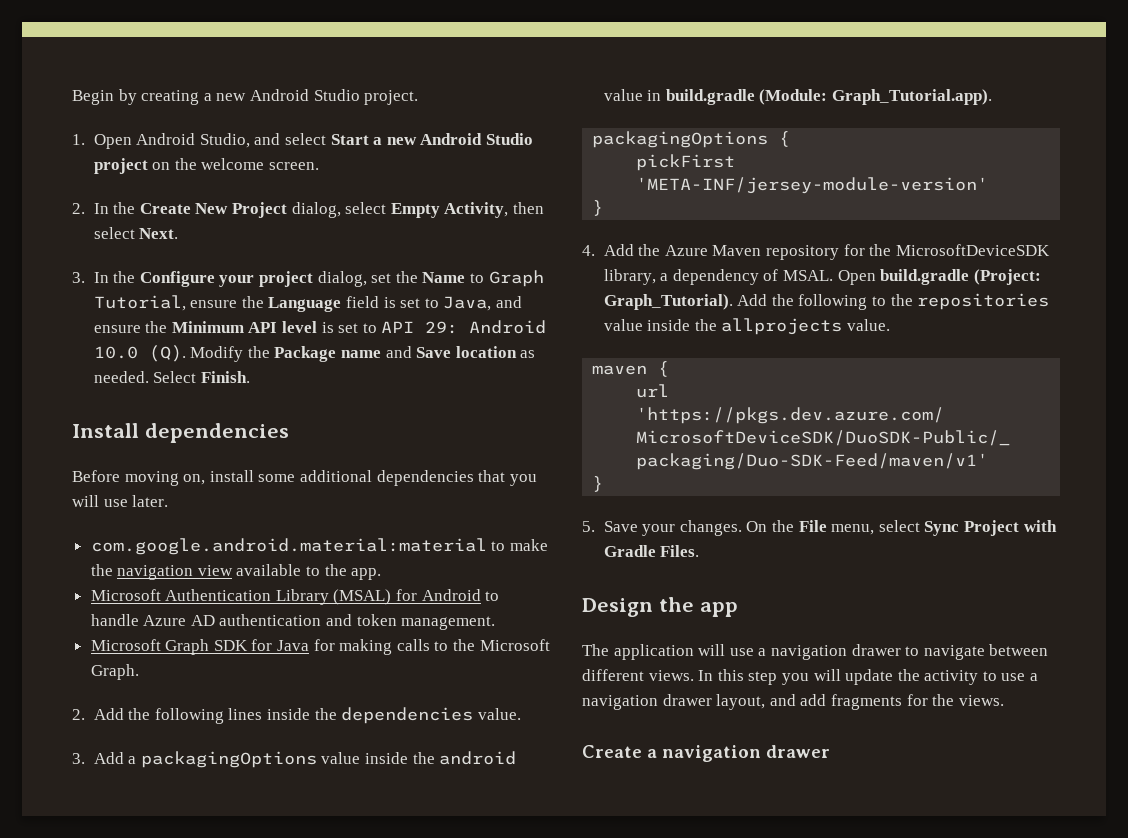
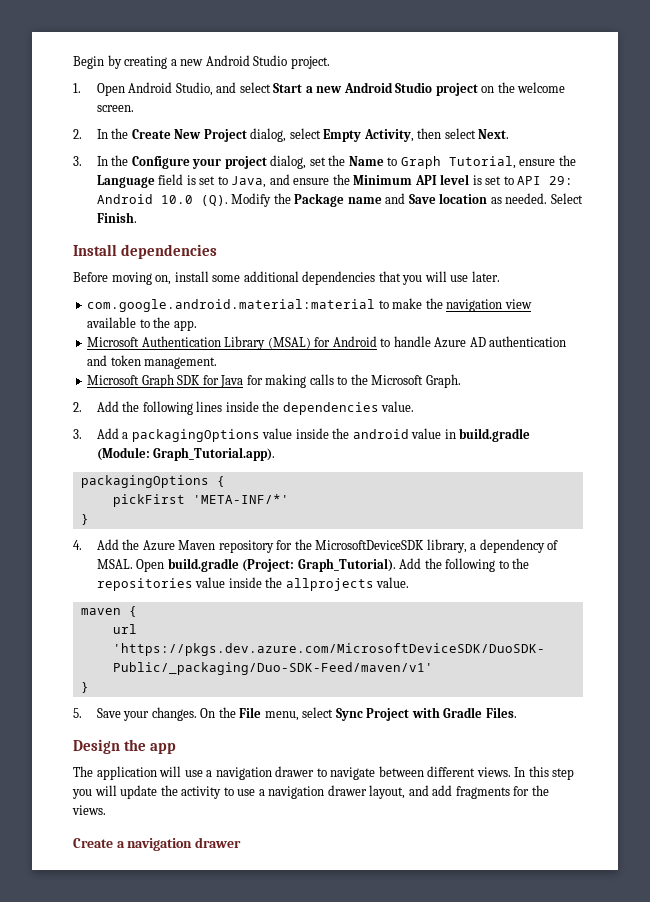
- pickFirst 'META-INF/jersey-module-version'
+ pickFirst 'META-INF/*'

